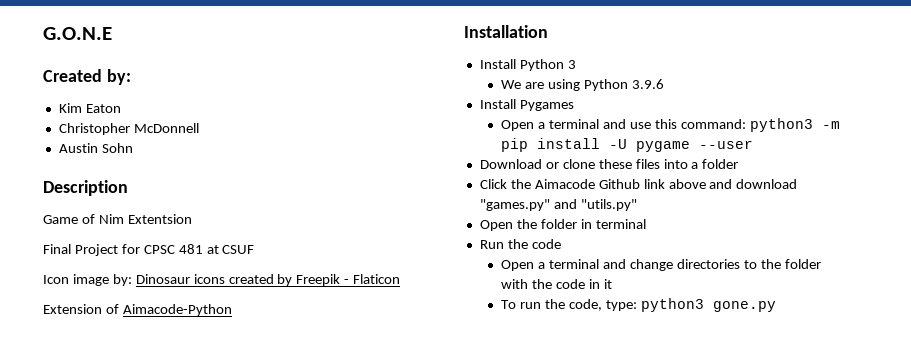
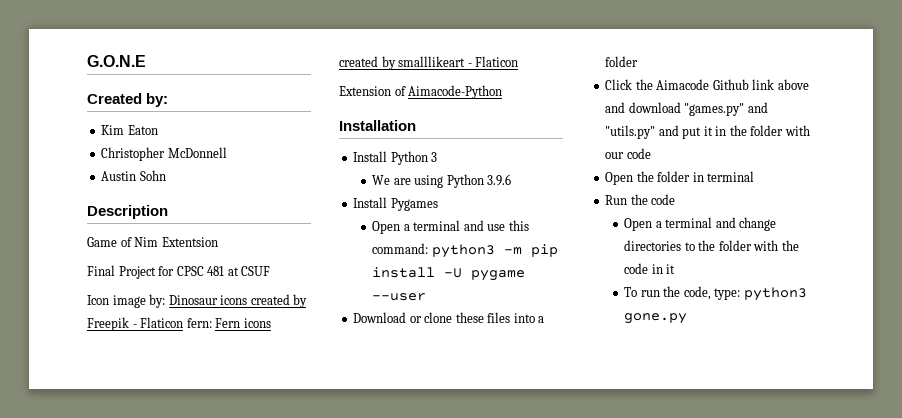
- Icon image by: Dinosaur icons created by Freepik - Flaticon
+ Icon image by: Dinosaur icons created by Freepik - Flaticon fern: Fern icons created by smalllikeart - Flaticon
- Click the Aimacode Github link above and download "games.py" and "utils.py"
+ Click the Aimacode Github link above and download "games.py" and "utils.py" and put it in the folder with our code

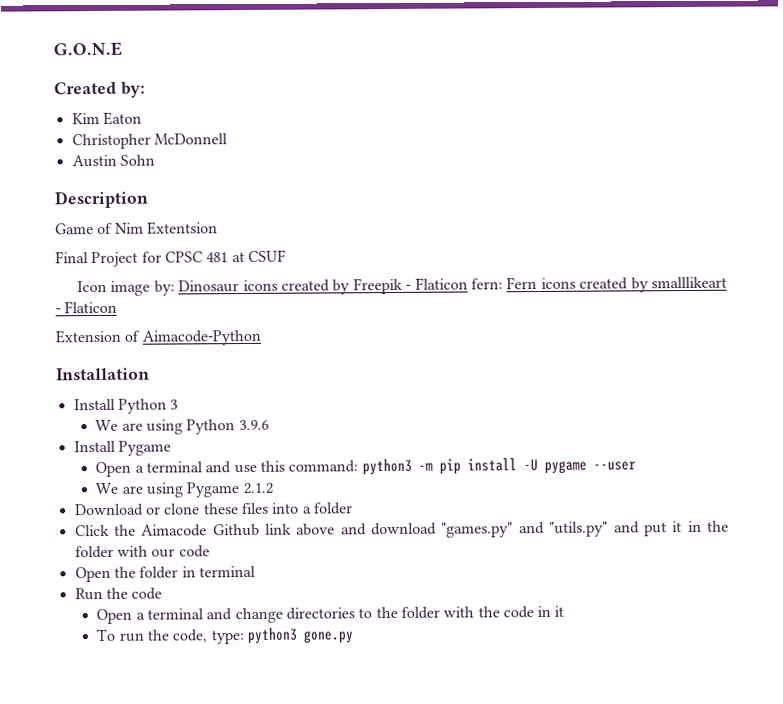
- Install Pygames
+ Install Pygame
+ We are using Pygame 2.1.2

